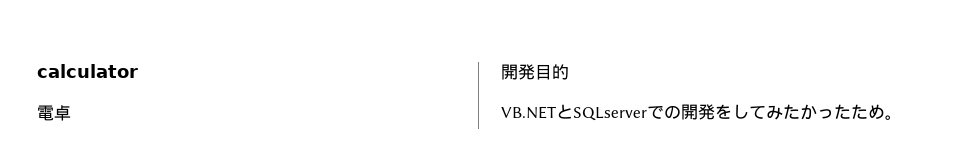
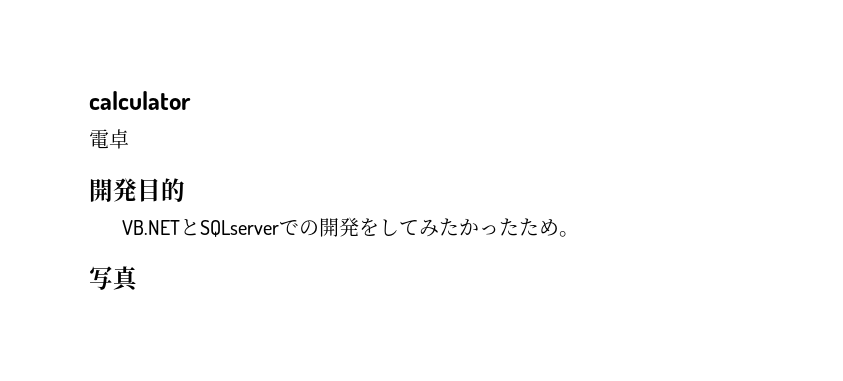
+ 写真

